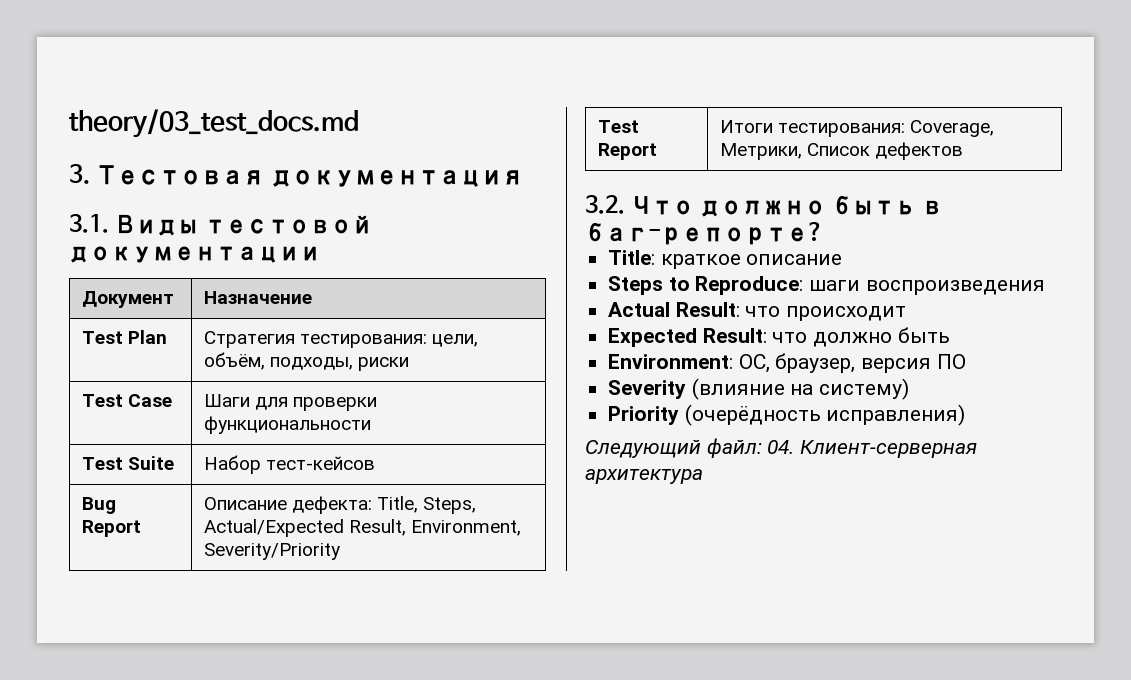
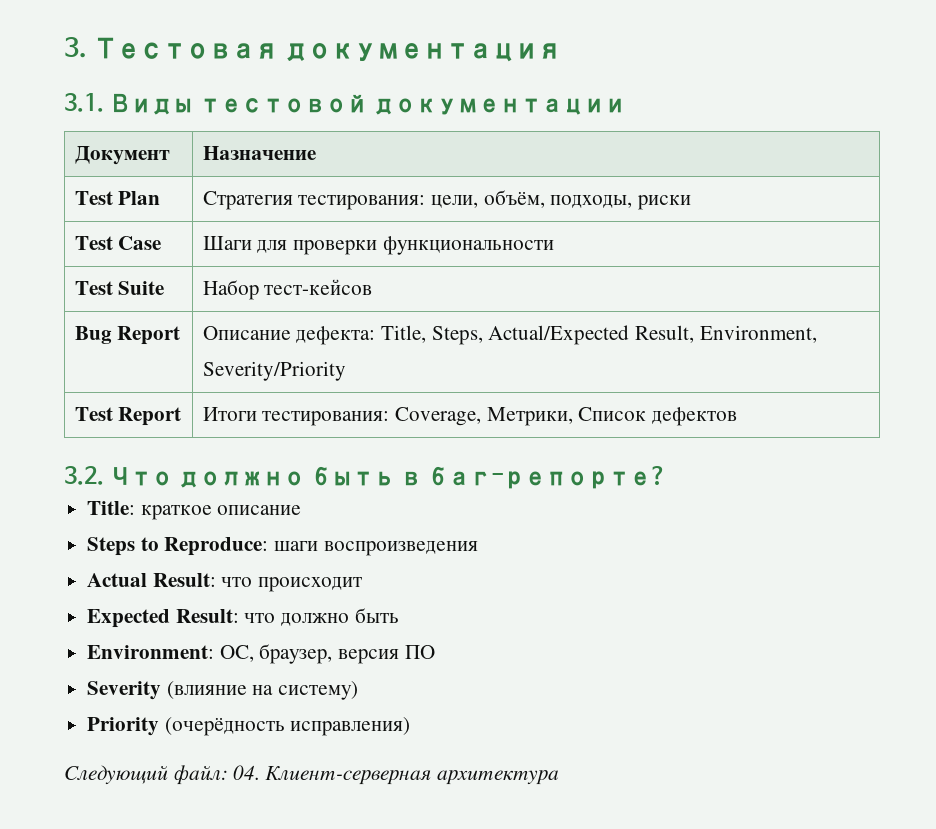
- theory/03_test_docs.md

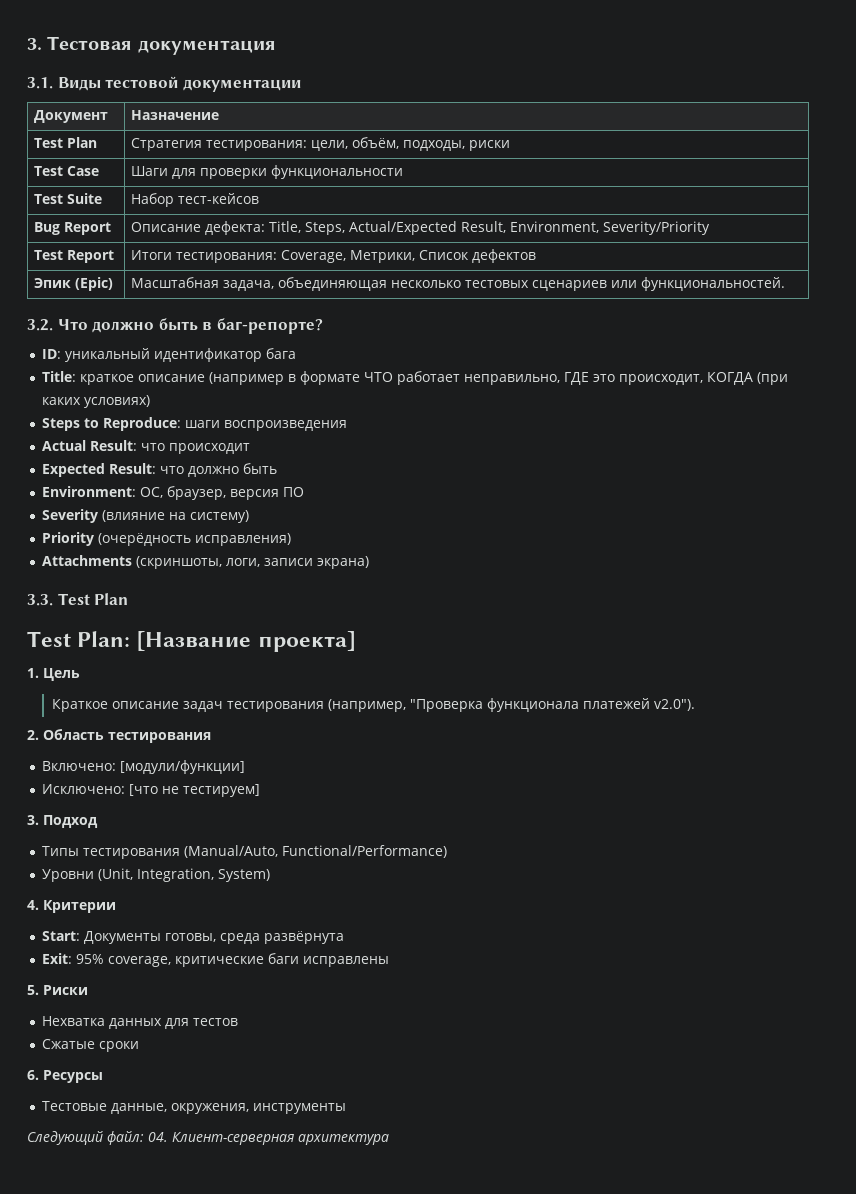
+ Эпик (Epic) | Масштабная задача, объединяющая несколько тестовых сценариев или функциональностей.
+ ID: уникальный идентификатор бага
- Title: краткое описание
+ Title: краткое описание (например в формате ЧТО работает неправильно, ГДЕ это происходит, КОГДА (при каких условиях)
+ Attachments (скриншоты, логи, записи экрана)
+ 3.3. Test Plan
+ Test Plan: [Название проекта]
+ 1. Цель
+ Краткое описание задач тестирования (например, "Проверка функционала платежей v2.0").
+ 2. Область тестирования
+ Включено: [модули/функции]
+ Исключено: [что не тестируем]
+ 3. Подход
+ Типы тестирования (Manual/Auto, Functional/Performance)
+ Уровни (Unit, Integration, System)
+ 4. Критерии
+ Start: Документы готовы, среда развёрнута
+ Exit: 95% coverage, критические баги исправлены
+ 5. Риски
+ Нехватка данных для тестов
+ Сжатые сроки
+ 6. Ресурсы
+ Тестовые данные, окружения, инструменты

